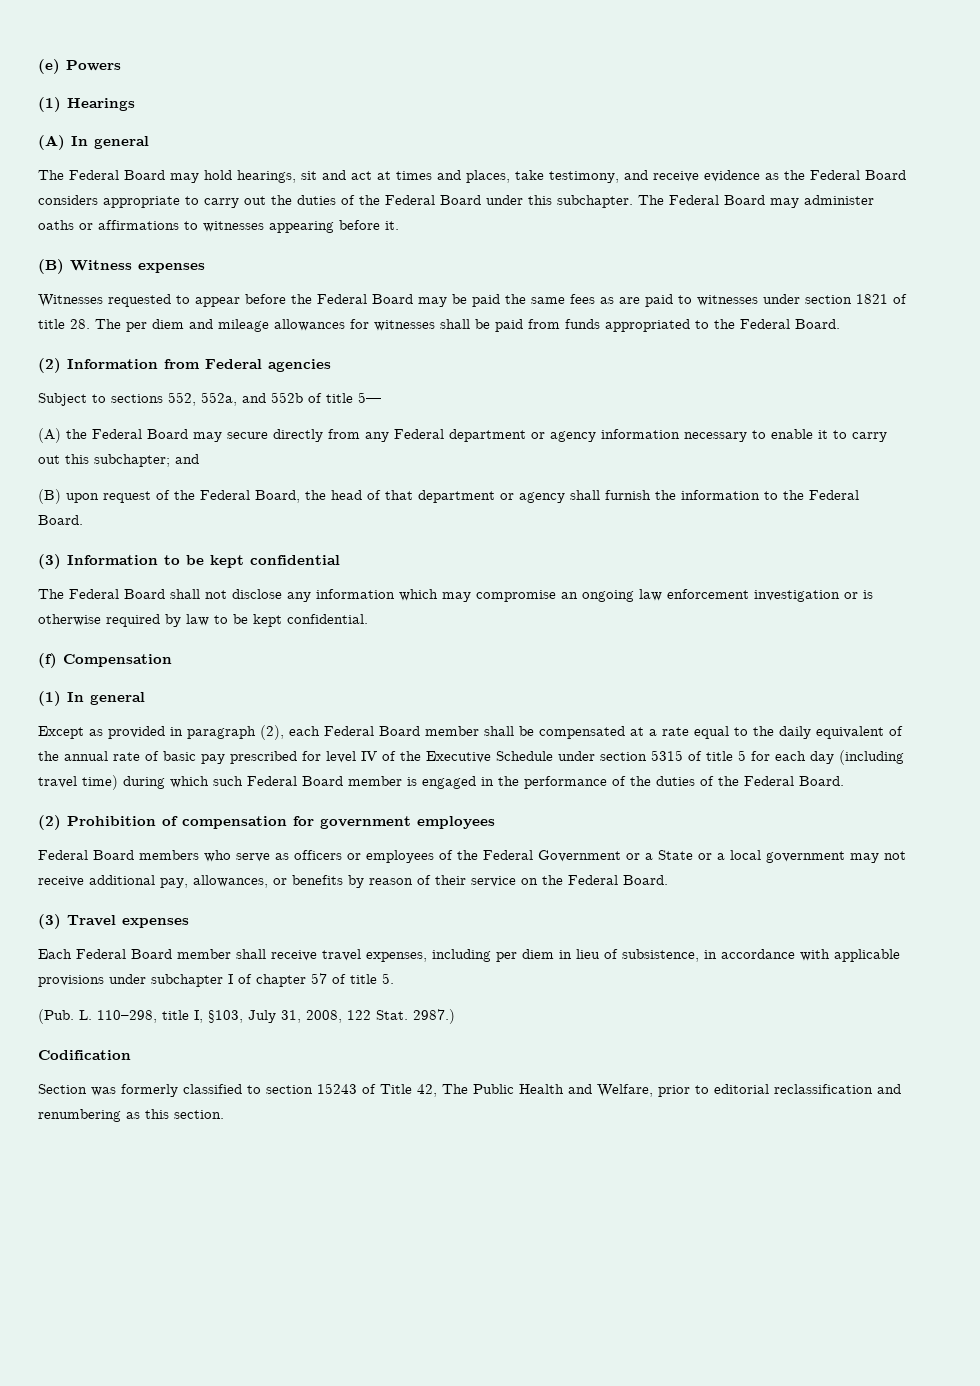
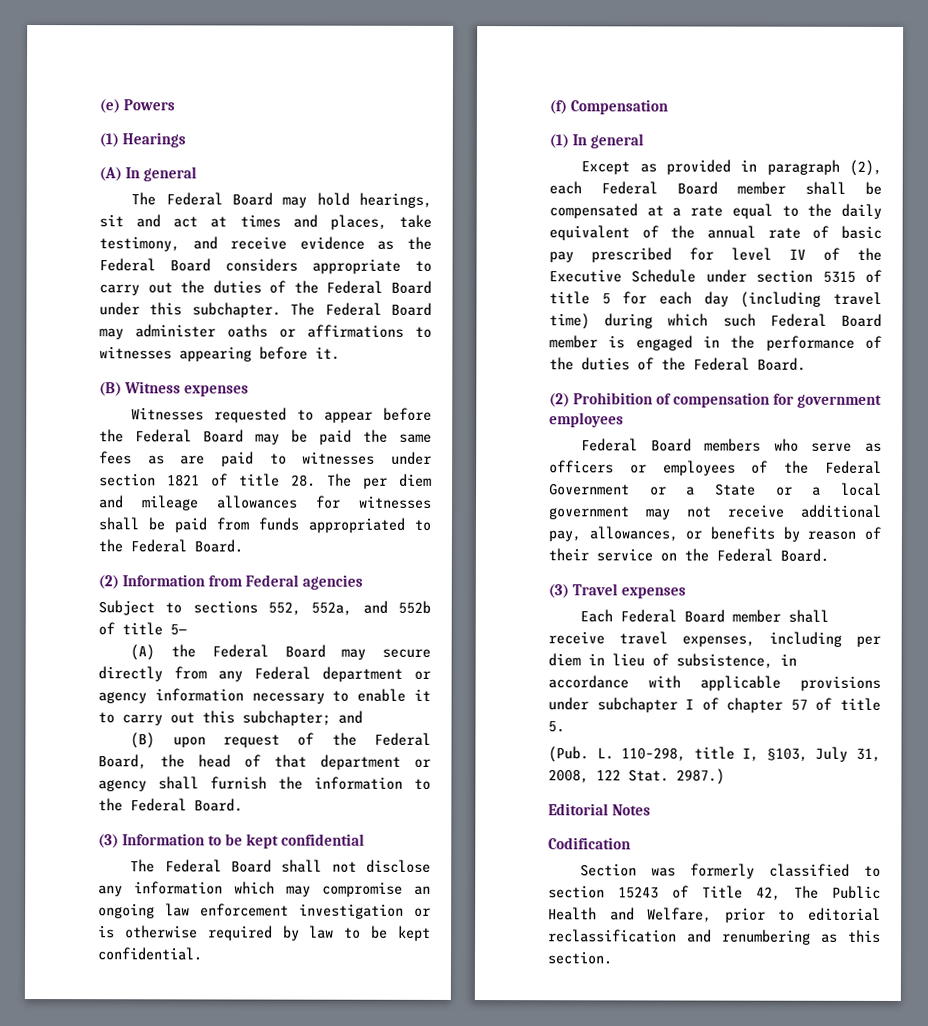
+ Editorial Notes

